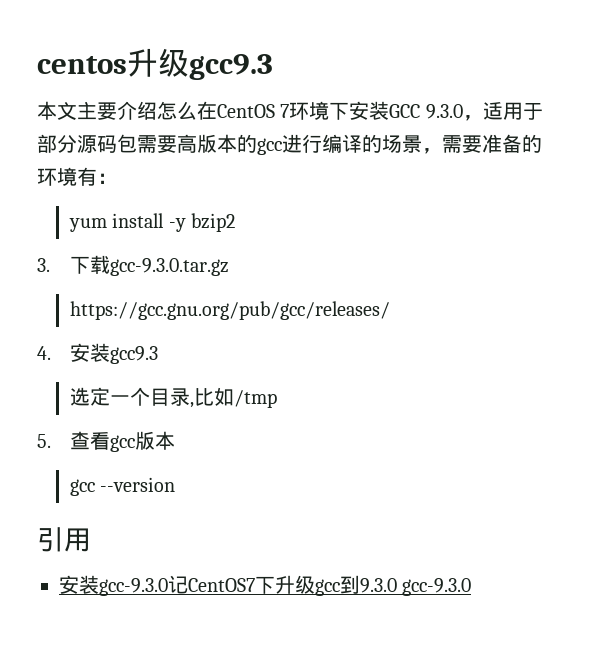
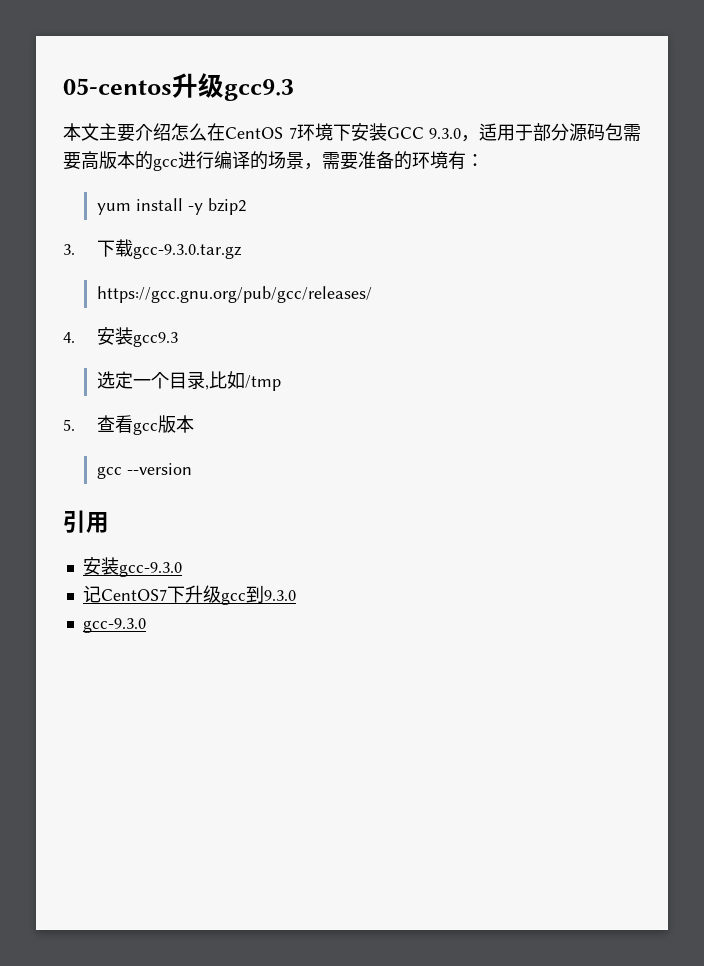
- centos升级gcc9.3
+ 05-centos升级gcc9.3
- 安装gcc-9.3.0记CentOS7下升级gcc到9.3.0 gcc-9.3.0
+ 安装gcc-9.3.0
+ 记CentOS7下升级gcc到9.3.0
+ gcc-9.3.0

